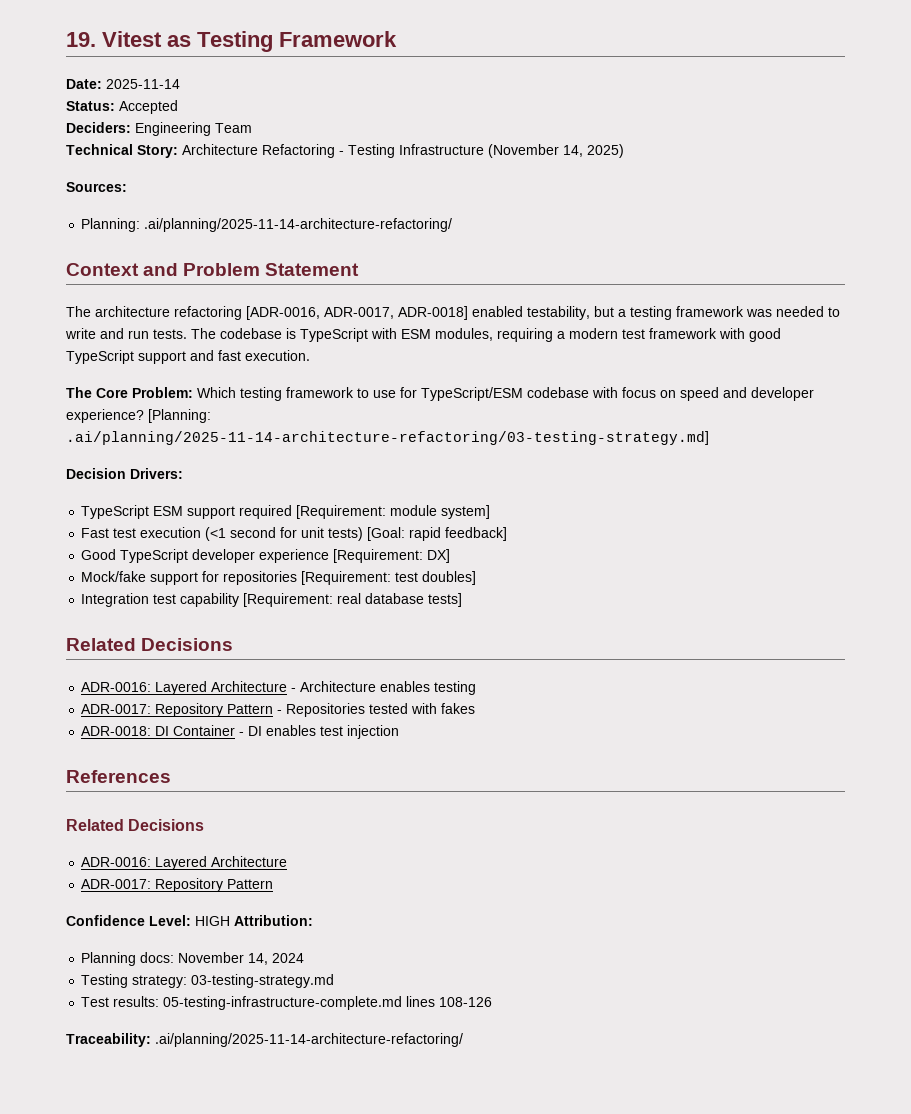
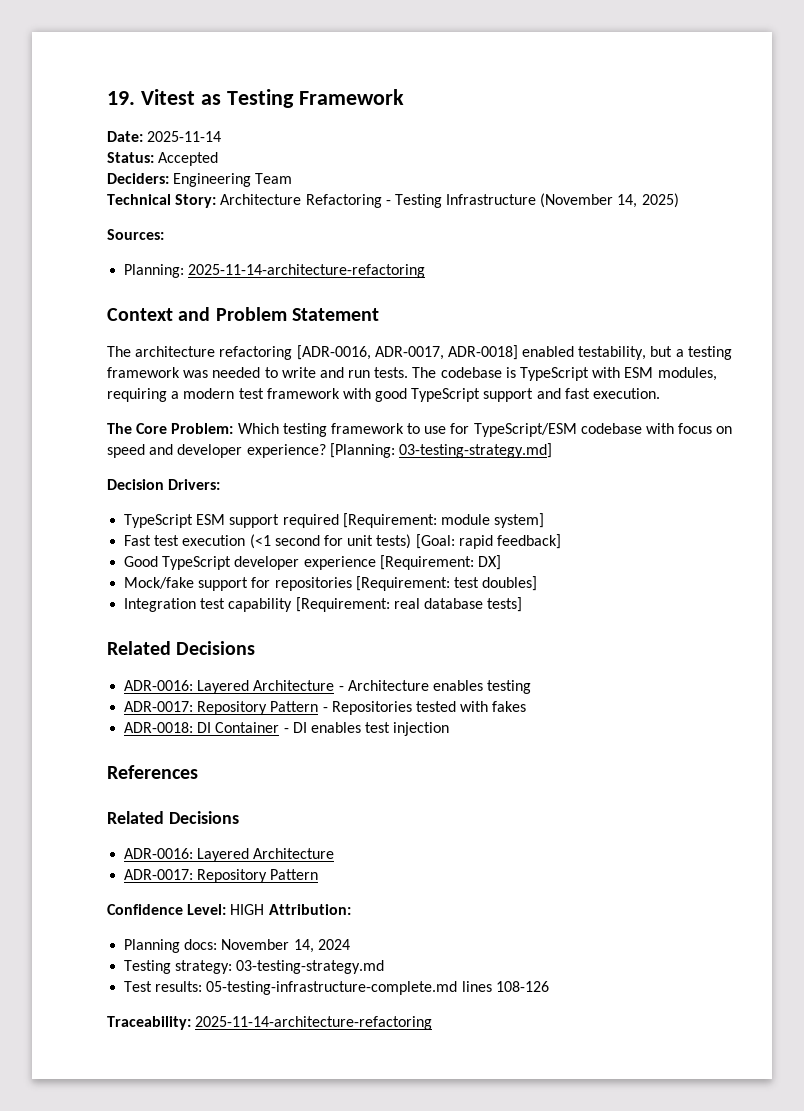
- Planning: .ai/planning/2025-11-14-architecture-refactoring/
+ Planning: 2025-11-14-architecture-refactoring
- [Planning: .ai/planning/2025-11-14-architecture-refactoring/03-testing-strategy.md]
+ [Planning: 03-testing-strategy.md]
- Traceability: .ai/planning/2025-11-14-architecture-refactoring/
+ Traceability: 2025-11-14-architecture-refactoring

